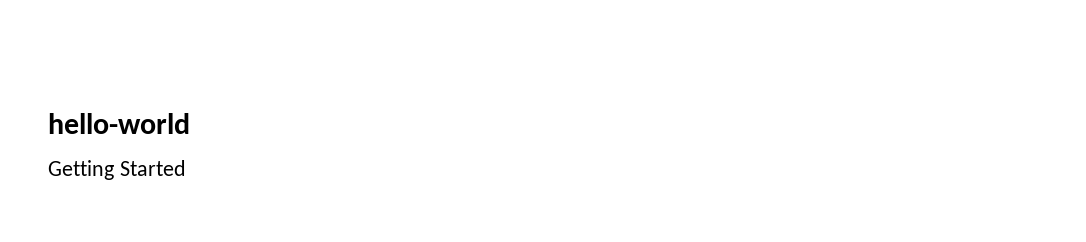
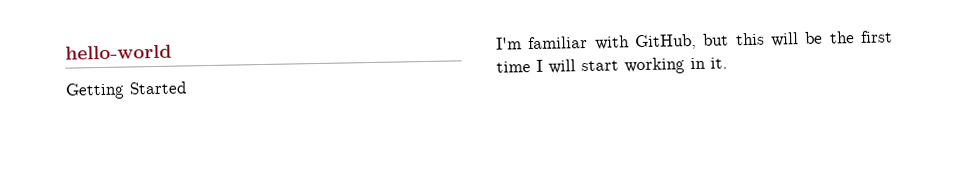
+ I'm familiar with GitHub, but this will be the first time I will start working in it.

